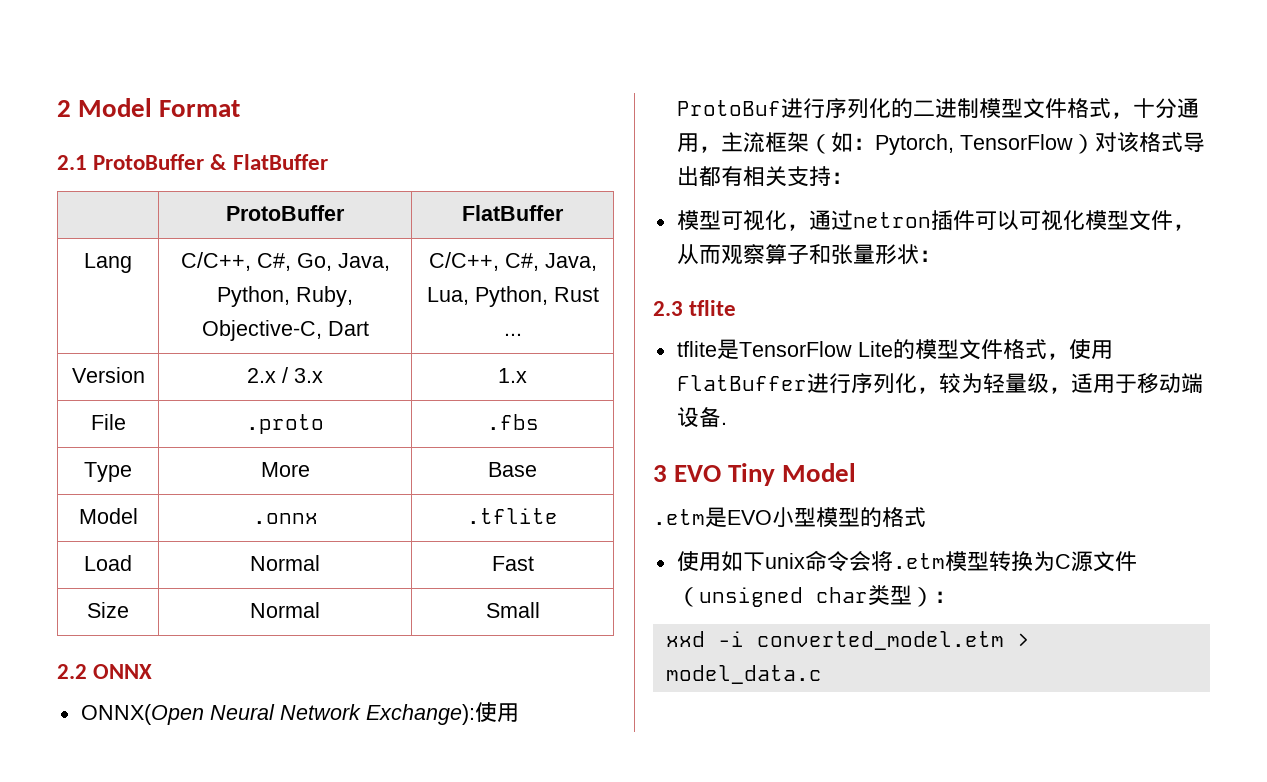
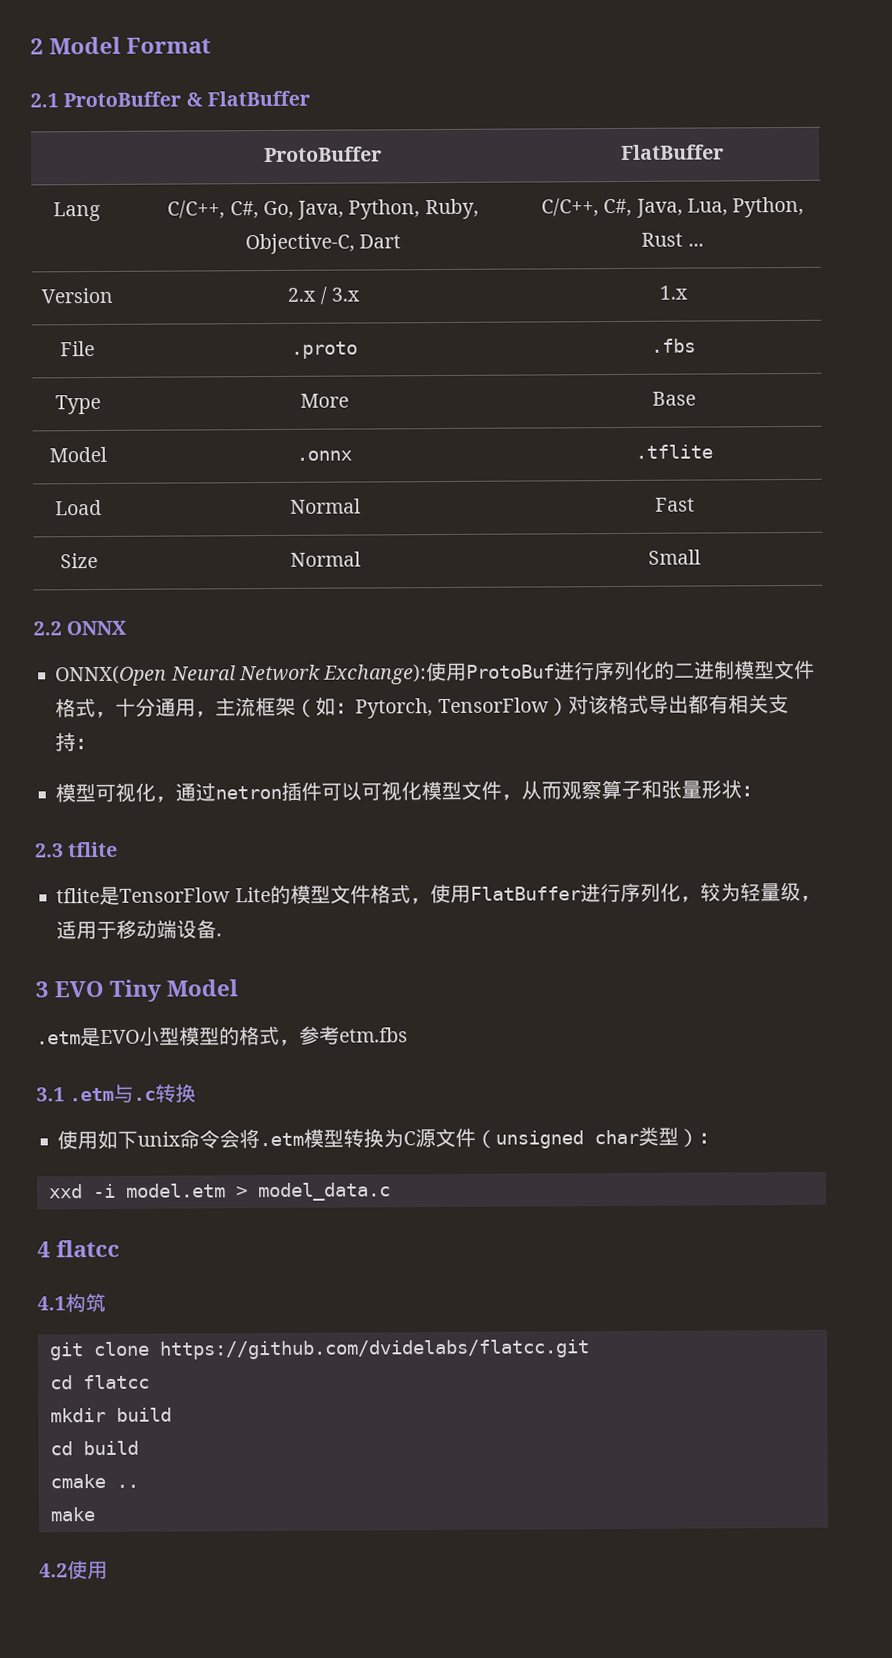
- .etm是EVO小型模型的格式
+ .etm是EVO小型模型的格式，参考etm.fbs
+ 3.1 .etm与.c转换
- xxd -i converted_model.etm > model_data.c
+ xxd -i model.etm > model_data.c
+ 4 flatcc
+ 4.1构筑
+ git clone https://github.com/dvidelabs/flatcc.git
+ cd flatcc
+ mkdir build
+ cd build
+ cmake ..
+ make
+ 4.2使用

